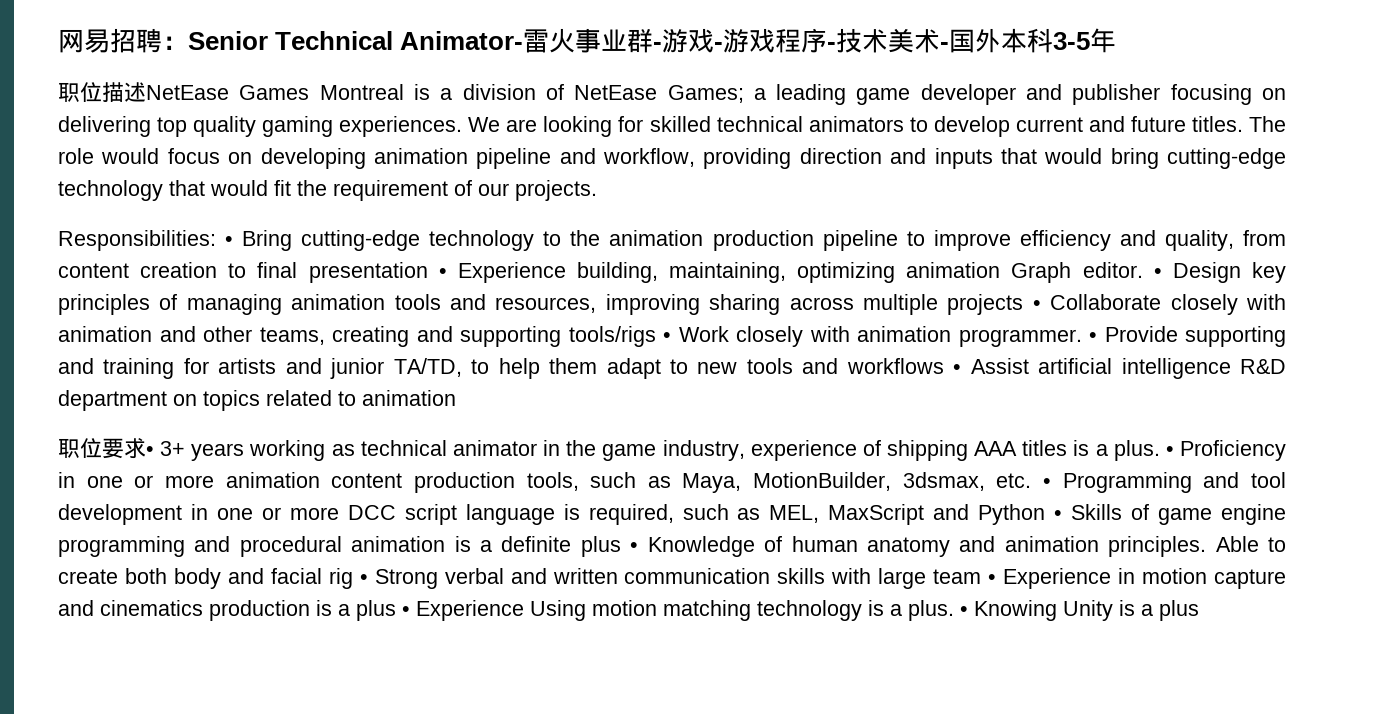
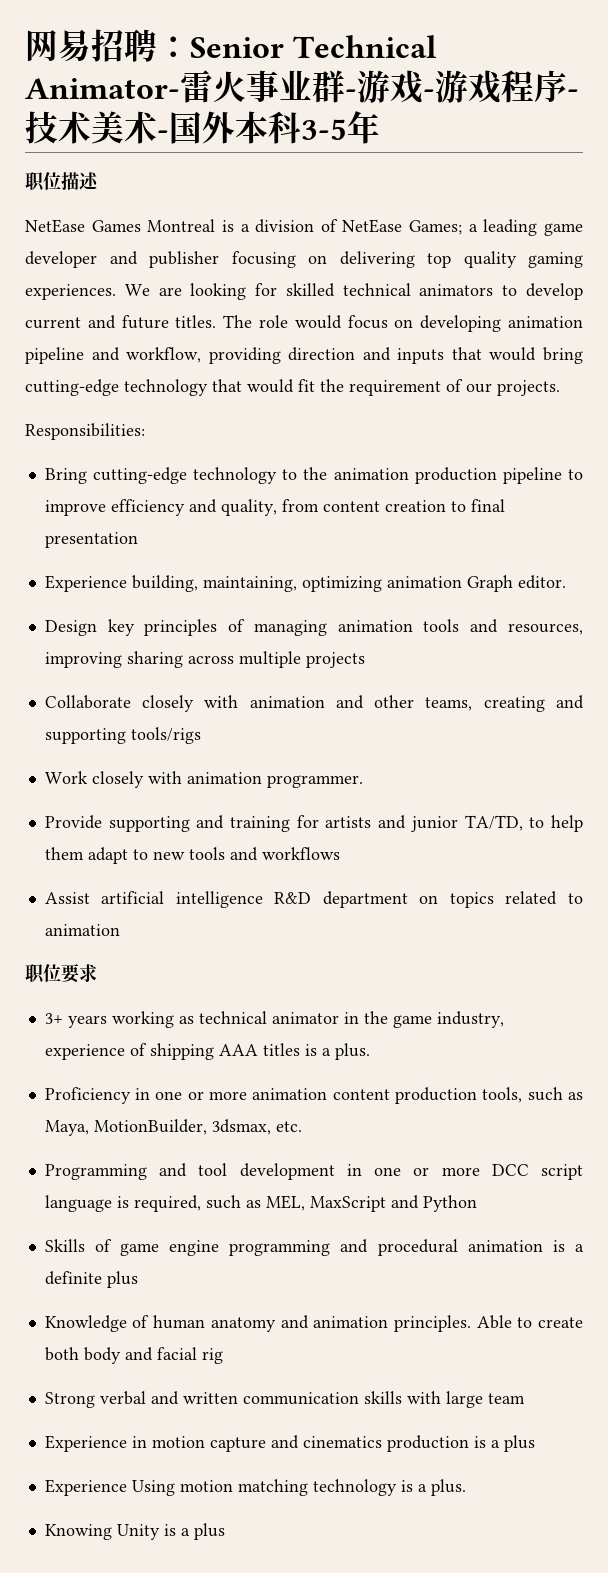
- 职位描述NetEase Games Montreal is a division of NetEase Games; a leading game developer and publisher focusing on delivering top quality gaming experiences.
+ 职位描述
+ NetEase Games Montreal is a division of NetEase Games; a leading game developer and publisher focusing on delivering top quality gaming experiences.
- Responsibilities: • Bring cutting-edge technology to the animation production pipeline to improve efficiency and quality, from content creation to final presentation • Experience building, maintaining, optimizing animation Graph editor. • Design key principles of managing animation tools and resources, improving sharing across multiple projects • Collaborate closely with animation and other teams, creating and supporting tools/rigs • Work closely with animation programmer. • Provide supporting and training for artists and junior TA/TD, to help them adapt to new tools and workflows • Assist artificial intelligence R&D department on topics related to animation
+ Responsibilities:
+ Bring cutting-edge technology to the animation production pipeline to improve efficiency and quality, from content creation to final presentation
+ Experience building, maintaining, optimizing animation Graph editor.
+ Design key principles of managing animation tools and resources, improving sharing across multiple projects
+ Collaborate closely with animation and other teams, creating and supporting tools/rigs
+ Work closely with animation programmer.
+ Provide supporting and training for artists and junior TA/TD, to help them adapt to new tools and workflows
+ Assist artificial intelligence R&D department on topics related to animation
- 职位要求• 3+ years working as technical animator in the game industry, experience of shipping AAA titles is a plus. • Proficiency in one or more animation content production tools, such as Maya, MotionBuilder, 3dsmax, etc. • Programming and tool development in one or more DCC script language is required, such as MEL, MaxScript and Python • Skills of game engine programming and procedural animation is a definite plus • Knowledge of human anatomy and animation principles.
+ 职位要求
+ 3+ years working as technical animator in the game industry, experience of shipping AAA titles is a plus.
+ Proficiency in one or more animation content production tools, such as Maya, MotionBuilder, 3dsmax, etc.
+ Programming and tool development in one or more DCC script language is required, such as MEL, MaxScript and Python
+ Skills of game engine programming and procedural animation is a definite plus
+ Knowledge of human anatomy and animation principles.
- Able to create both body and facial rig • Strong verbal and written communication skills with large team • Experience in motion capture and cinematics production is a plus • Experience Using motion matching technology is a plus. • Knowing Unity is a plus
+ Able to create both body and facial rig
+ Strong verbal and written communication skills with large team
+ Experience in motion capture and cinematics production is a plus
+ Experience Using motion matching technology is a plus.
+ Knowing Unity is a plus

